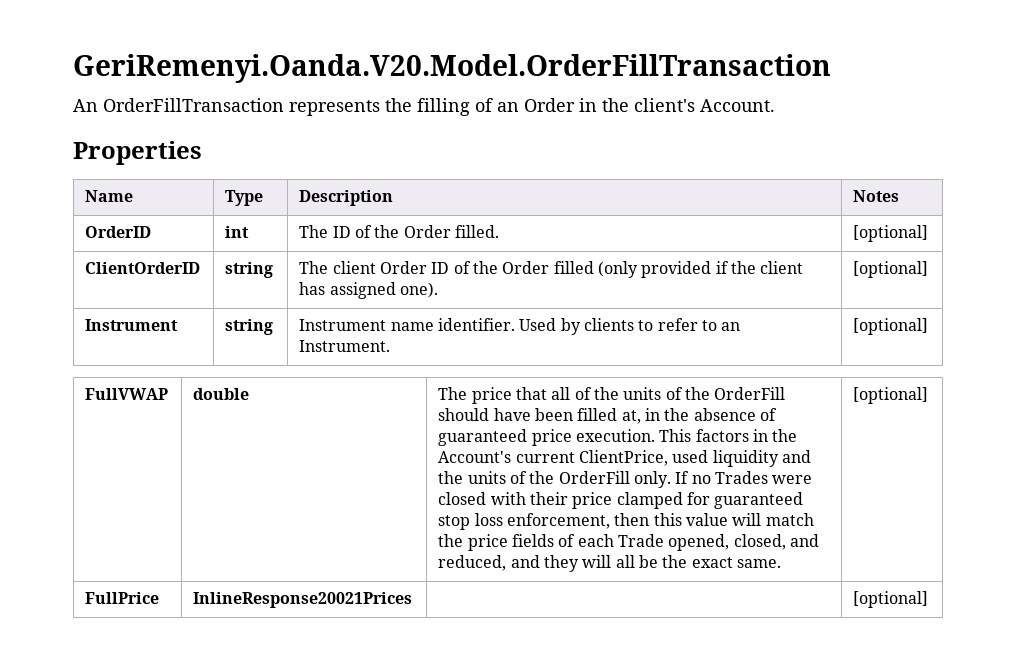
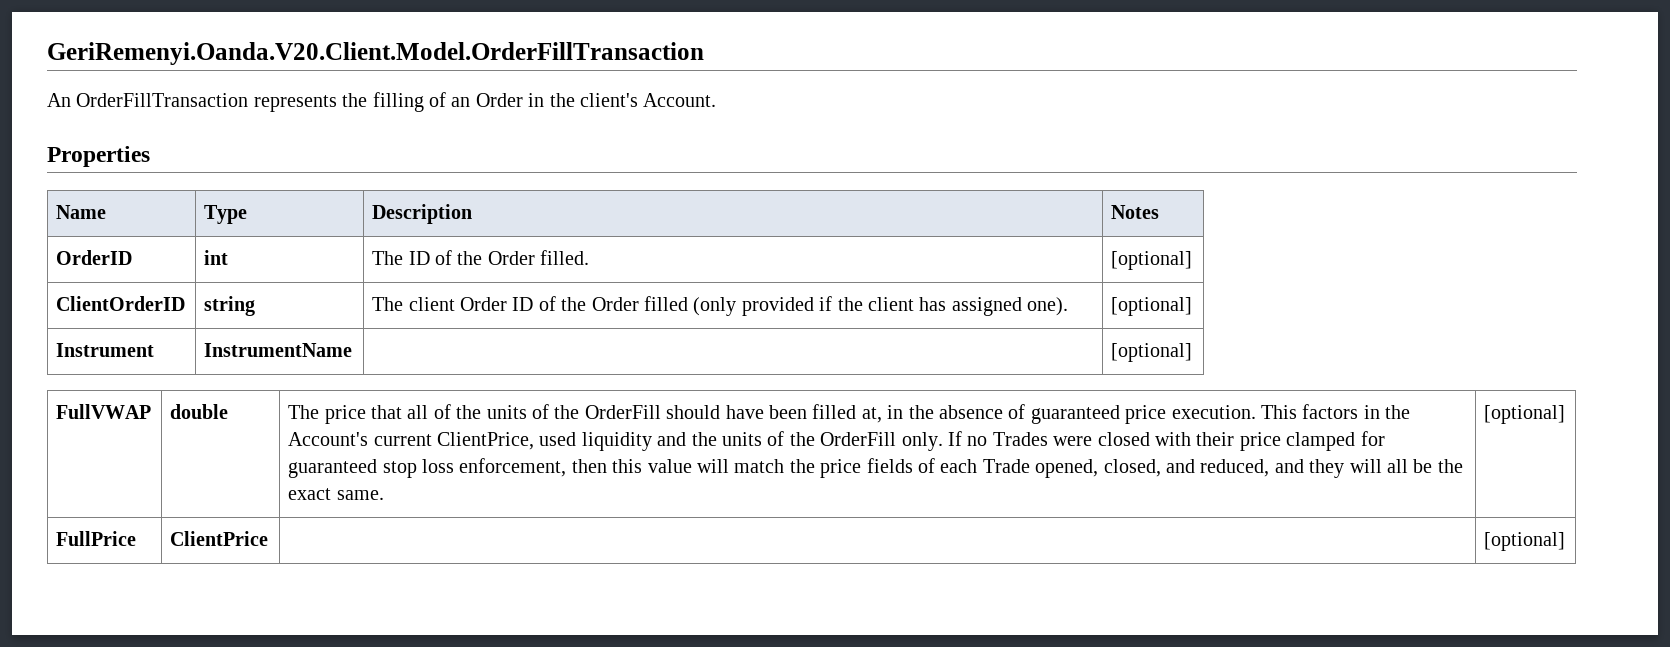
- GeriRemenyi.Oanda.V20.Model.OrderFillTransaction
+ GeriRemenyi.Oanda.V20.Client.Model.OrderFillTransaction
- Instrument | string | Instrument name identifier. Used by clients to refer to an Instrument. | [optional]
+ Instrument | InstrumentName | | [optional]
- FullPrice | InlineResponse20021Prices | | [optional]
+ FullPrice | ClientPrice | | [optional]

